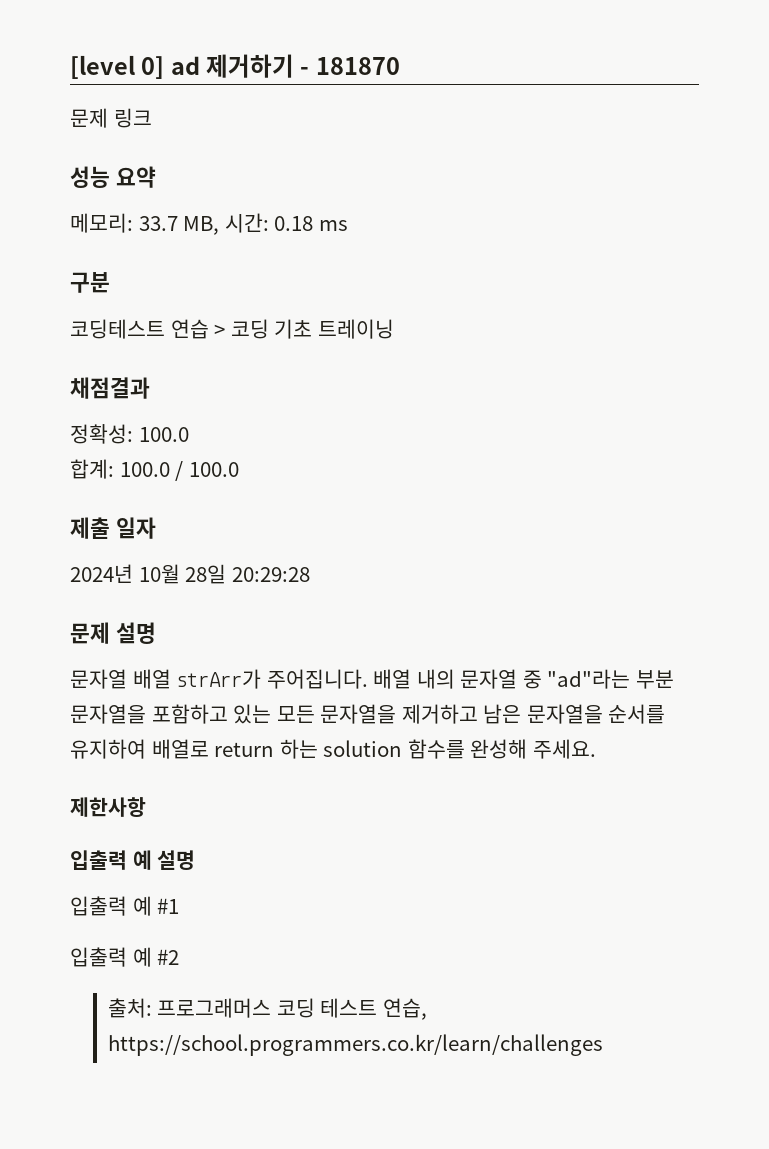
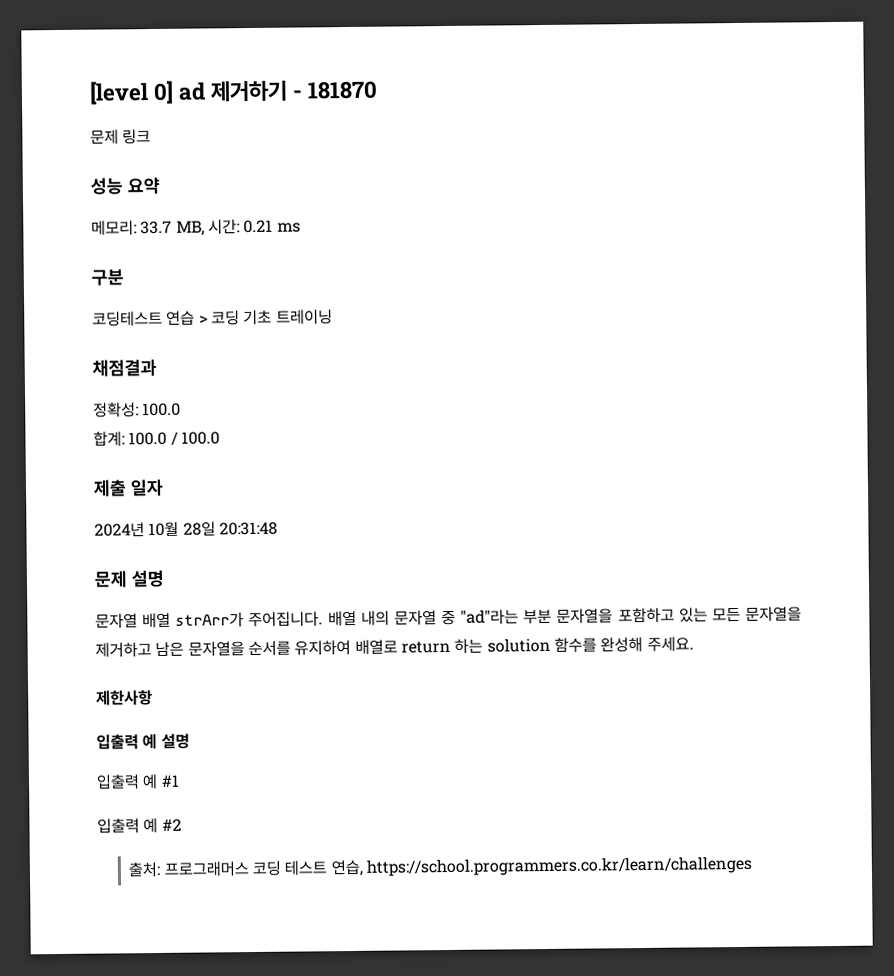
- 메모리: 33.7 MB, 시간: 0.18 ms
+ 메모리: 33.7 MB, 시간: 0.21 ms
- 2024년 10월 28일 20:29:28
+ 2024년 10월 28일 20:31:48

